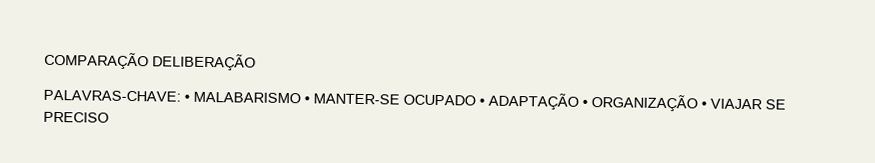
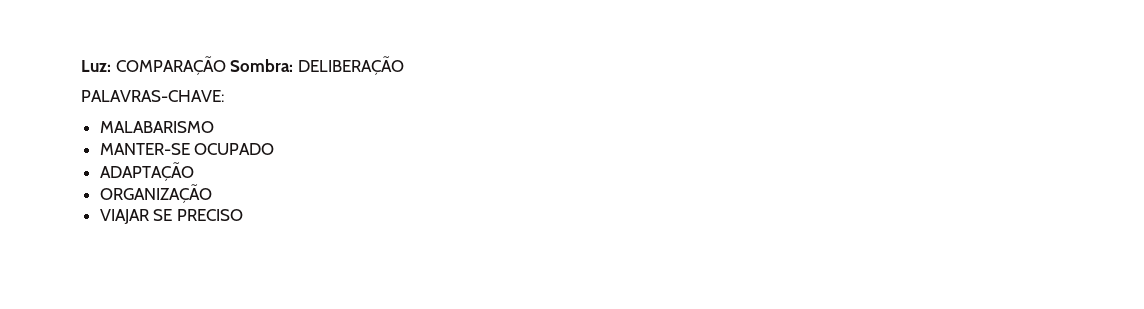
- COMPARAÇÃO DELIBERAÇÃO
+ Luz: COMPARAÇÃO Sombra: DELIBERAÇÃO
- PALAVRAS-CHAVE: • MALABARISMO • MANTER-SE OCUPADO • ADAPTAÇÃO • ORGANIZAÇÃO • VIAJAR SE PRECISO
+ PALAVRAS-CHAVE:
+ MALABARISMO
+ MANTER-SE OCUPADO
+ ADAPTAÇÃO
+ ORGANIZAÇÃO
+ VIAJAR SE PRECISO

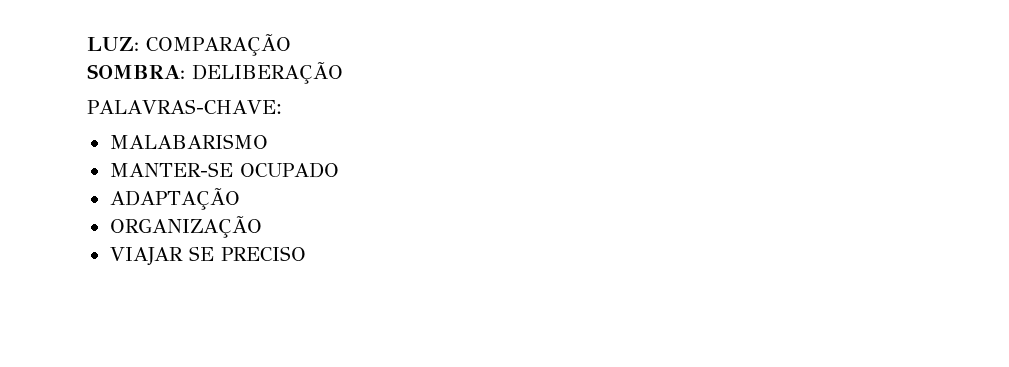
- Luz: COMPARAÇÃO Sombra: DELIBERAÇÃO
+ LUZ: COMPARAÇÃO
+ SOMBRA: DELIBERAÇÃO

